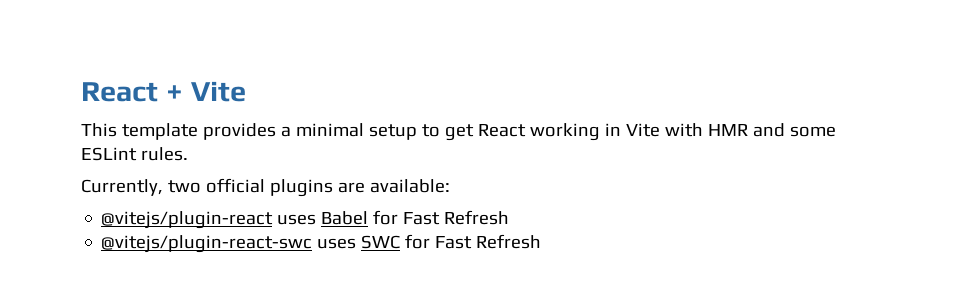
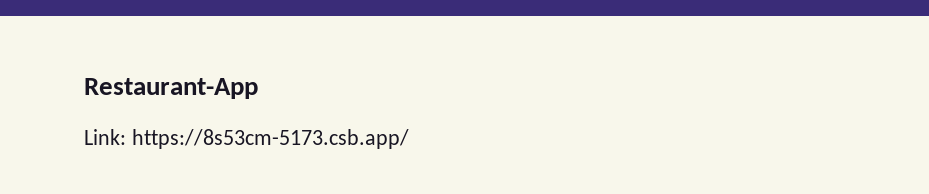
- React + Vite
- This template provides a minimal setup to get React working in Vite with HMR and some ESLint rules.
- Currently, two official plugins are available:
- @vitejs/plugin-react uses Babel for Fast Refresh
- @vitejs/plugin-react-swc uses SWC for Fast Refresh
+ Restaurant-App
+ Link: https://8s53cm-5173.csb.app/

